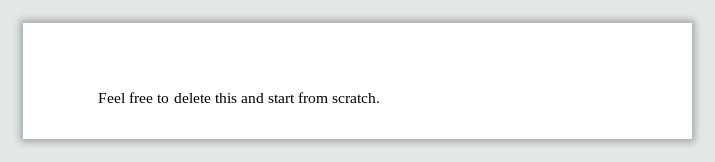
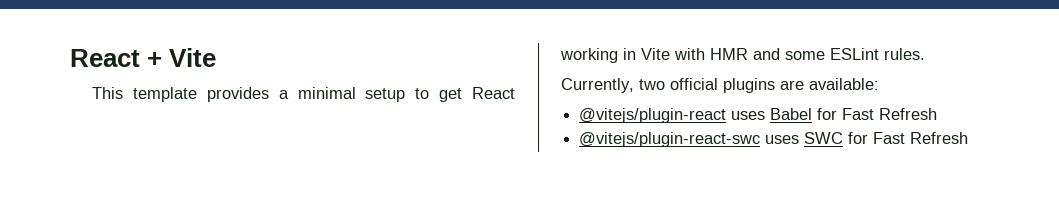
- Feel free to delete this and start from scratch.
+ React + Vite
+ This template provides a minimal setup to get React working in Vite with HMR and some ESLint rules.
+ Currently, two official plugins are available:
+ @vitejs/plugin-react uses Babel for Fast Refresh
+ @vitejs/plugin-react-swc uses SWC for Fast Refresh

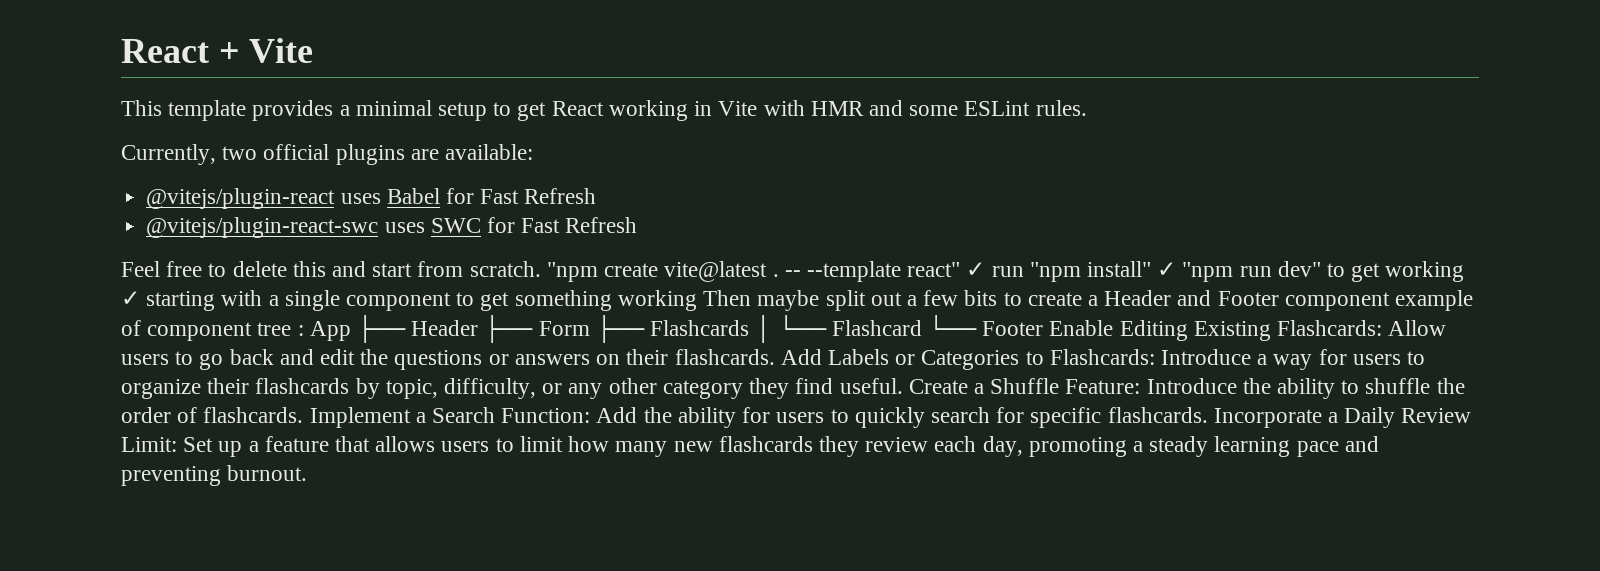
+ Feel free to delete this and start from scratch. "npm create vite@latest . -- --template react" ✓ run "npm install" ✓ "npm run dev" to get working ✓ starting with a single component to get something working Then maybe split out a few bits to create a Header and Footer component example of component tree : App ├── Header ├── Form ├── Flashcards │ └── Flashcard └── Footer Enable Editing Existing Flashcards: Allow users to go back and edit the questions or answers on their flashcards. Add Labels or Categories to Flashcards: Introduce a way for users to organize their flashcards by topic, difficulty, or any other category they find useful. Create a Shuffle Feature: Introduce the ability to shuffle the order of flashcards. Implement a Search Function: Add the ability for users to quickly search for specific flashcards. Incorporate a Daily Review Limit: Set up a feature that allows users to limit how many new flashcards they review each day, promoting a steady learning pace and preventing burnout.

